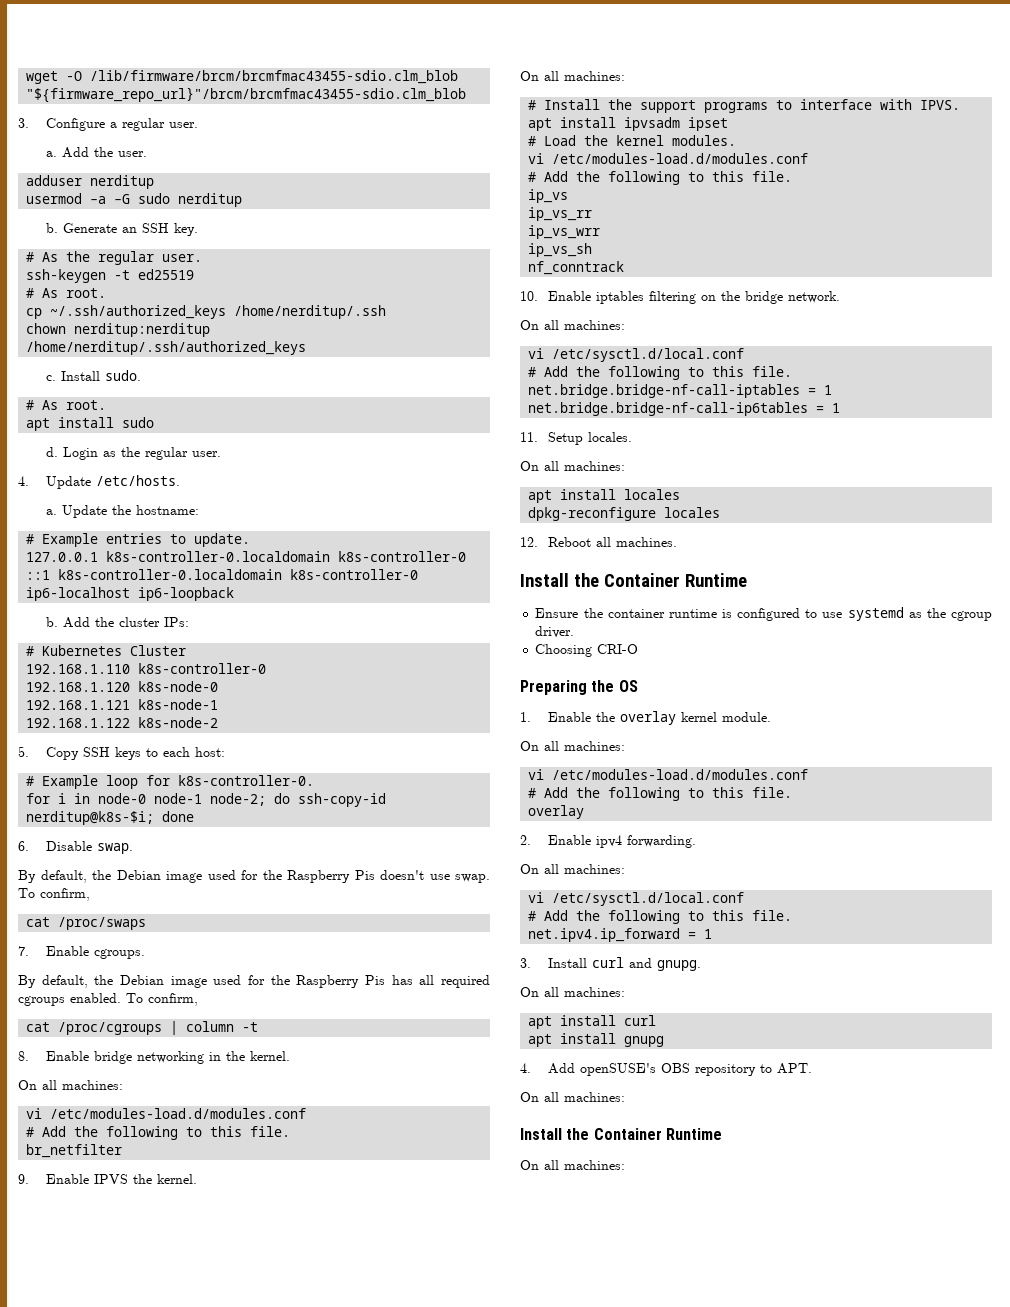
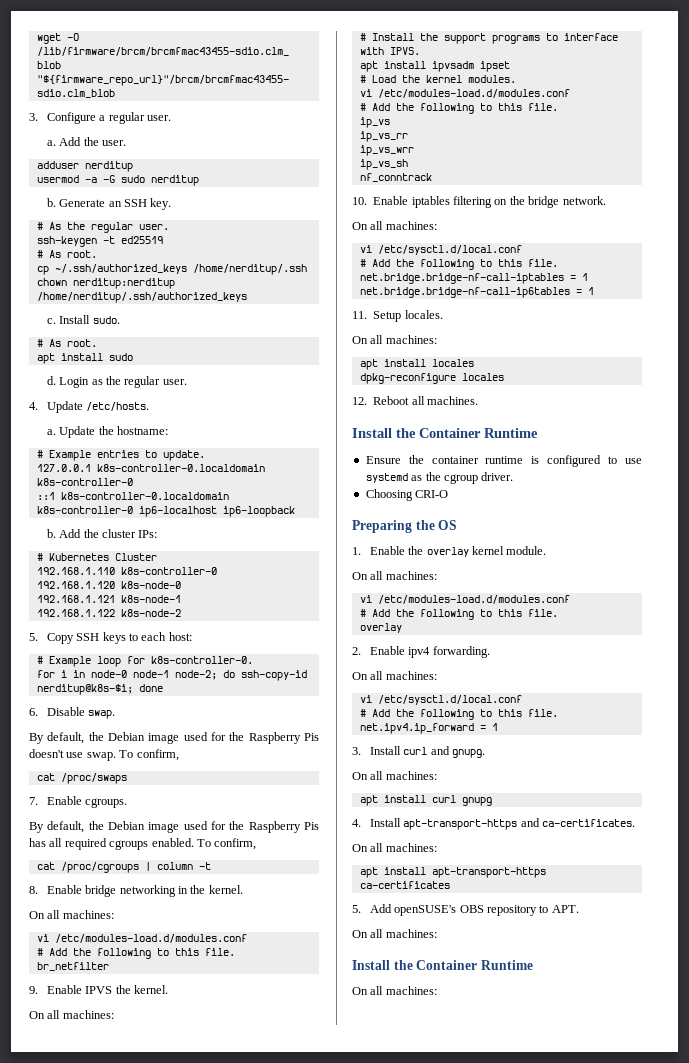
- apt install curl
- apt install gnupg
- 4. Add openSUSE's OBS repository to APT.
+ apt install curl gnupg
+ 4. Install apt-transport-https and ca-certificates.
+ On all machines:
+ apt install apt-transport-https ca-certificates
+ 5. Add openSUSE's OBS repository to APT.

